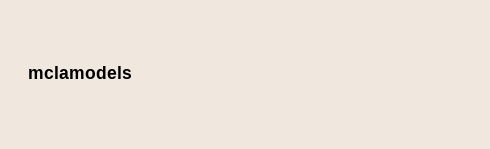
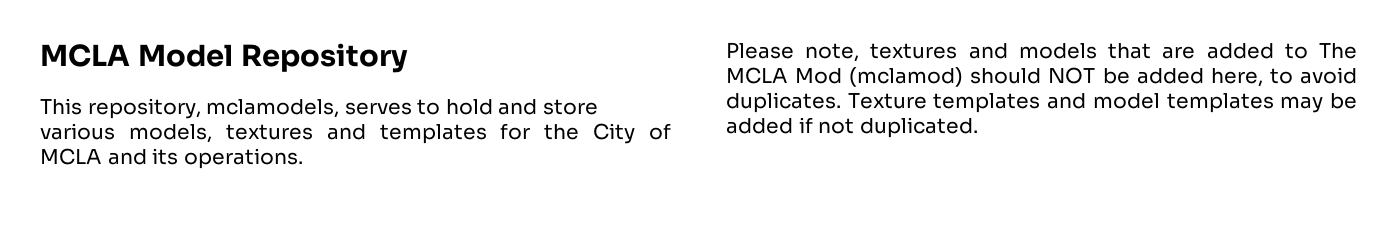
- mclamodels
+ MCLA Model Repository
+ This repository, mclamodels, serves to hold and store various models, textures and templates for the City of MCLA and its operations.
+ Please note, textures and models that are added to The MCLA Mod (mclamod) should NOT be added here, to avoid duplicates. Texture templates and model templates may be added if not duplicated.

